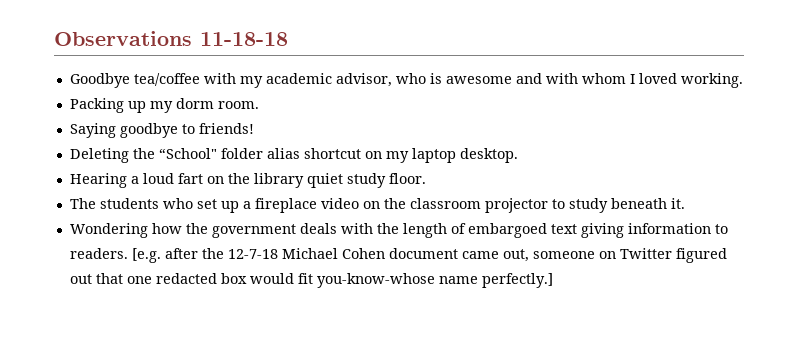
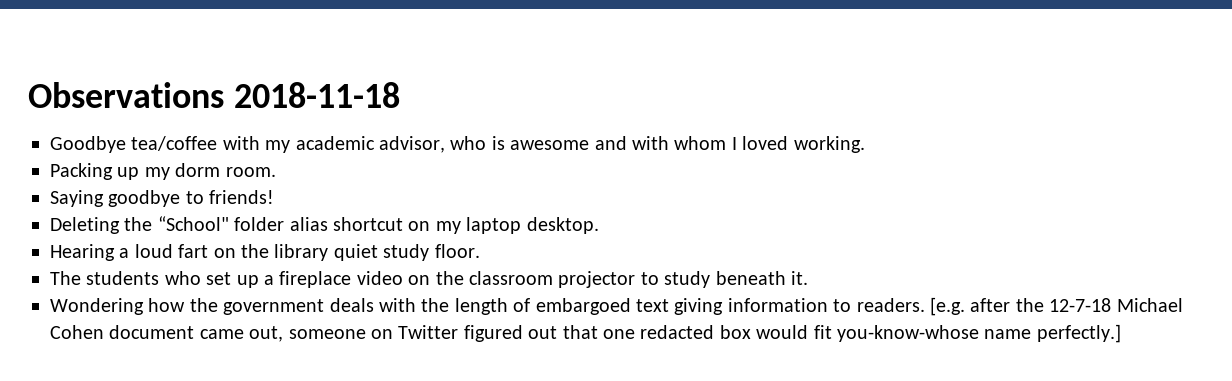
- Observations 11-18-18
+ Observations 2018-11-18

